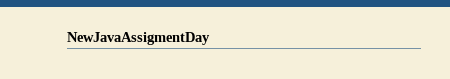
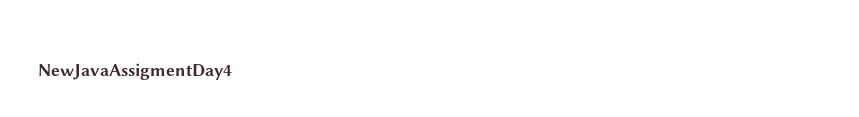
- NewJavaAssigmentDay
+ NewJavaAssigmentDay4

